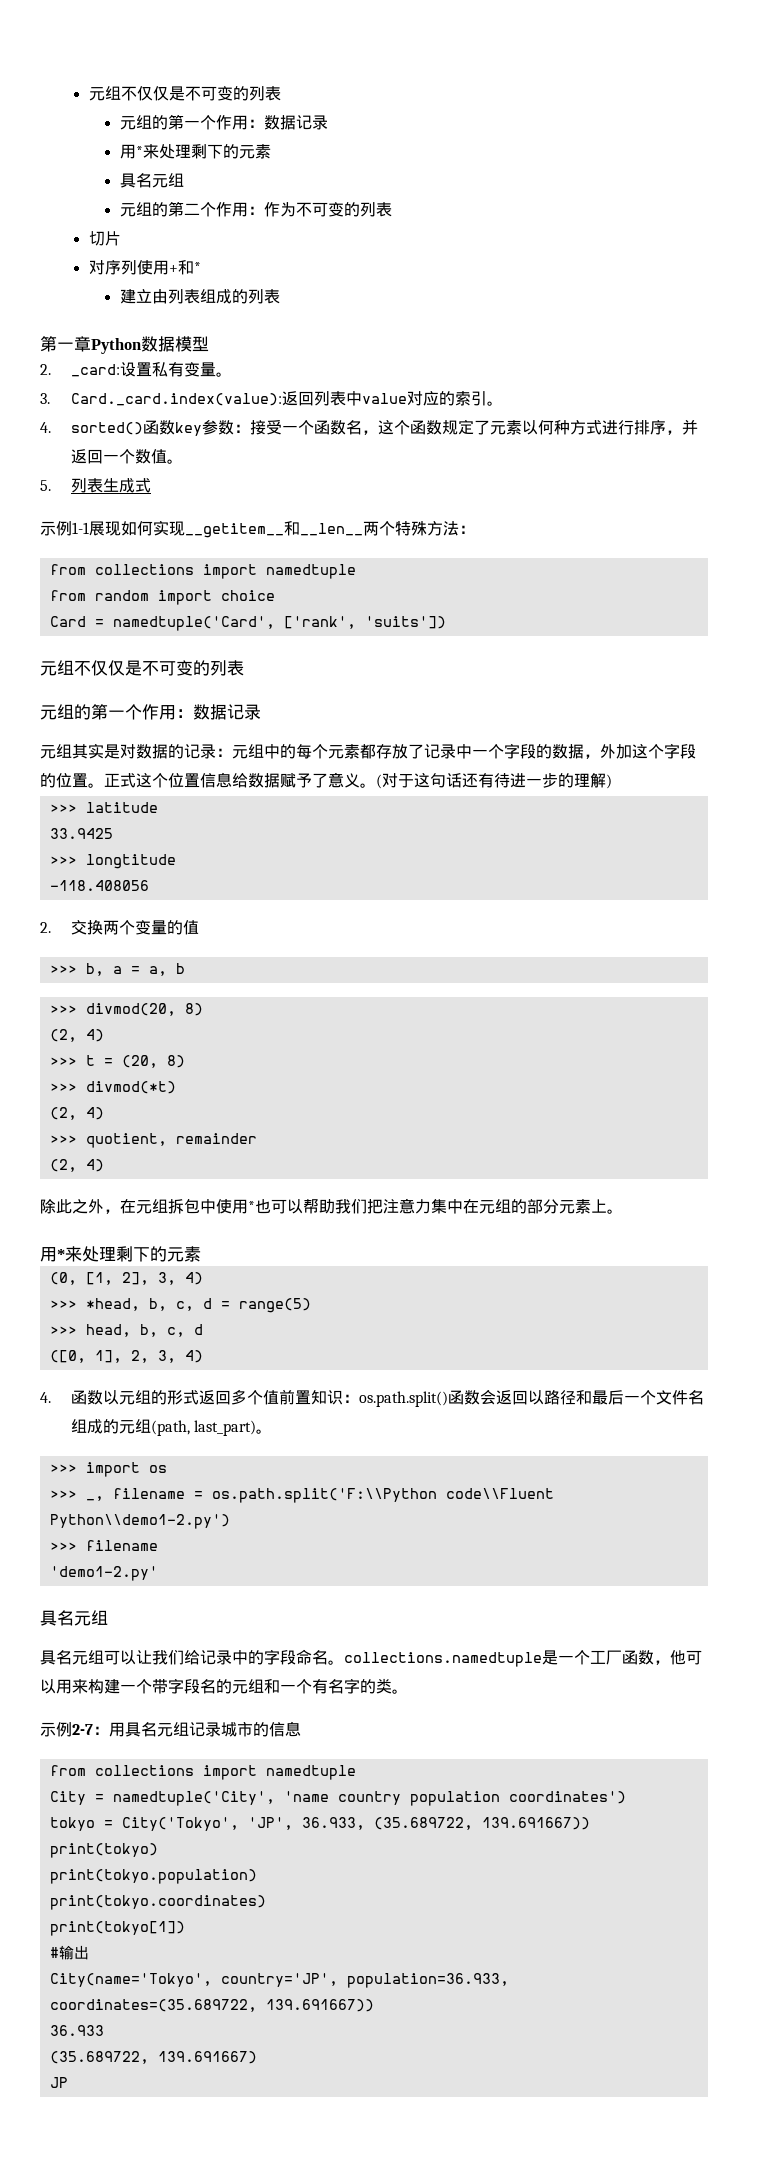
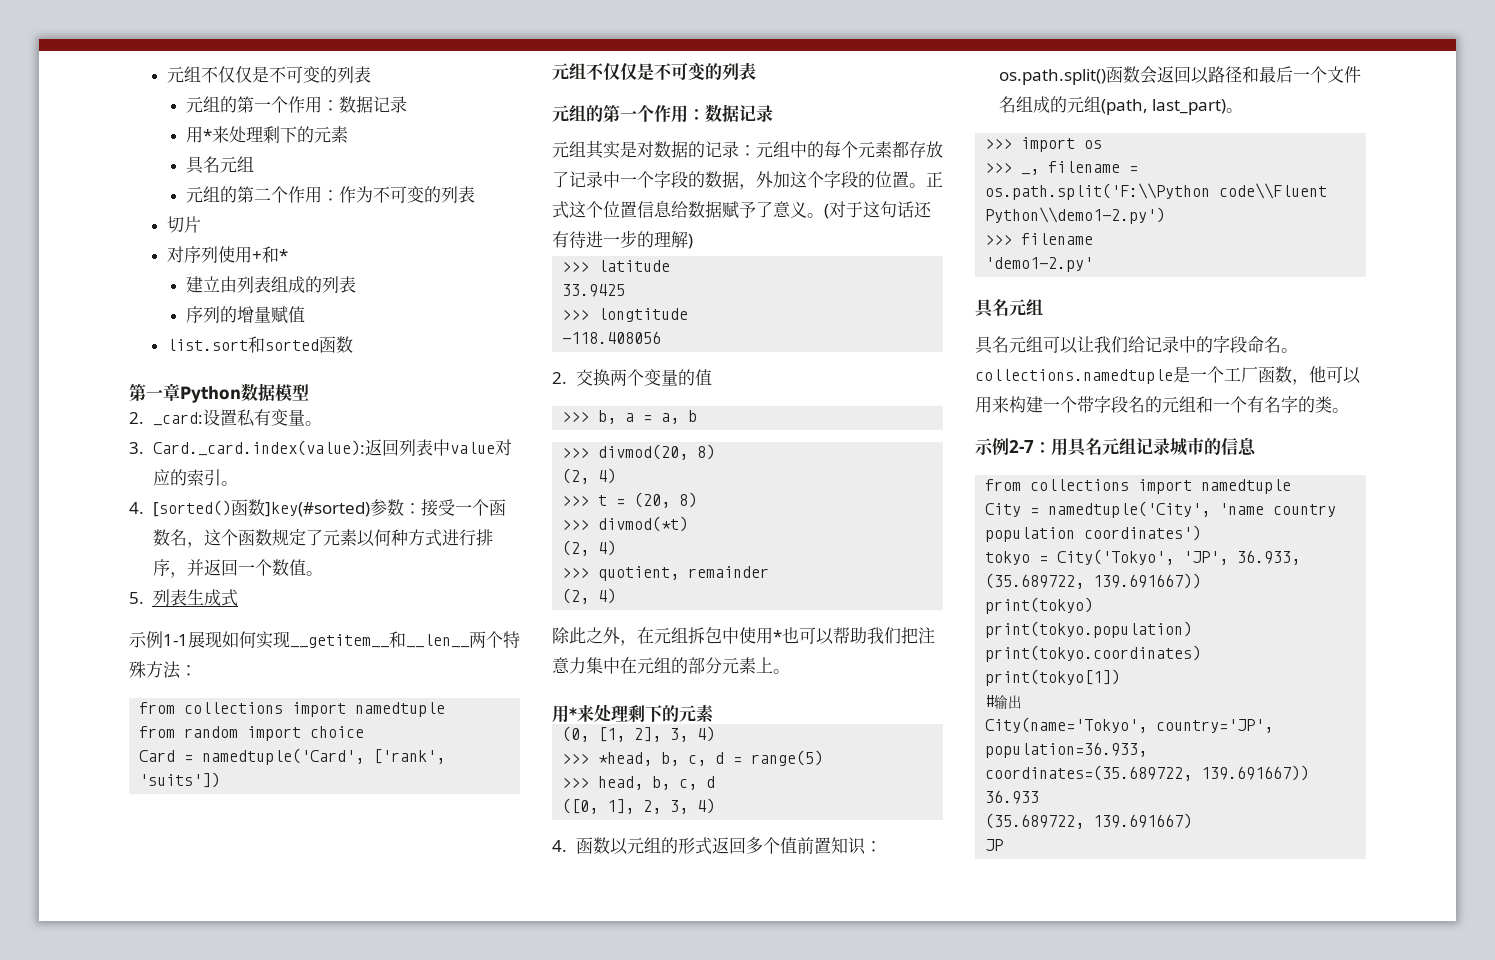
+ 序列的增量赋值
+ list.sort和sorted函数
- 4. sorted()函数key参数：接受一个函数名，这个函数规定了元素以何种方式进行排序，并返回一个数值。
+ 4. [sorted()函数]key(#sorted)参数：接受一个函数名，这个函数规定了元素以何种方式进行排序，并返回一个数值。

